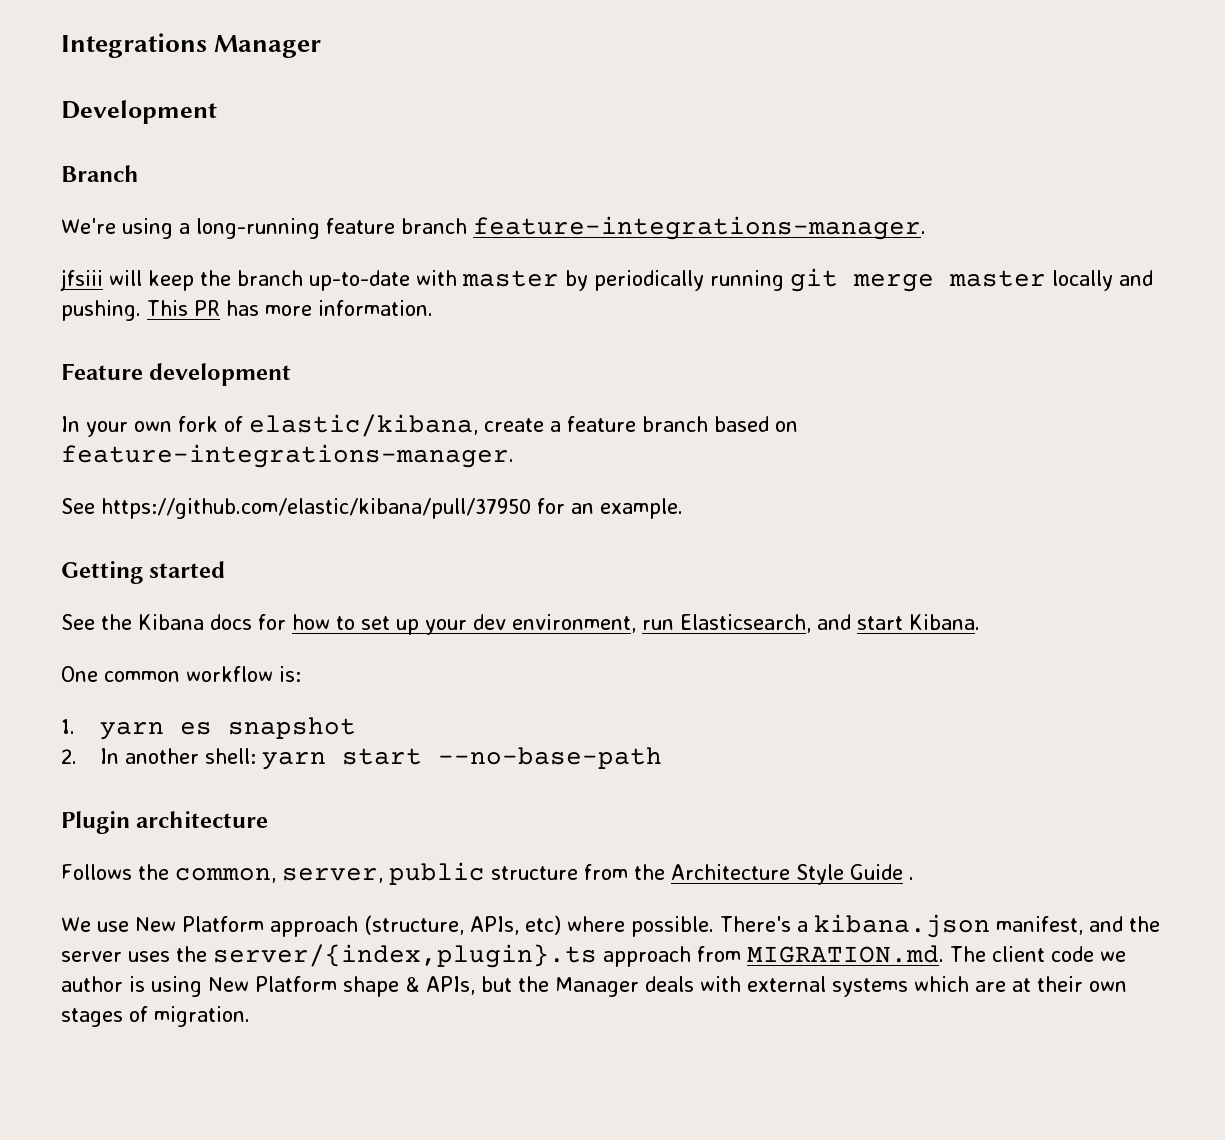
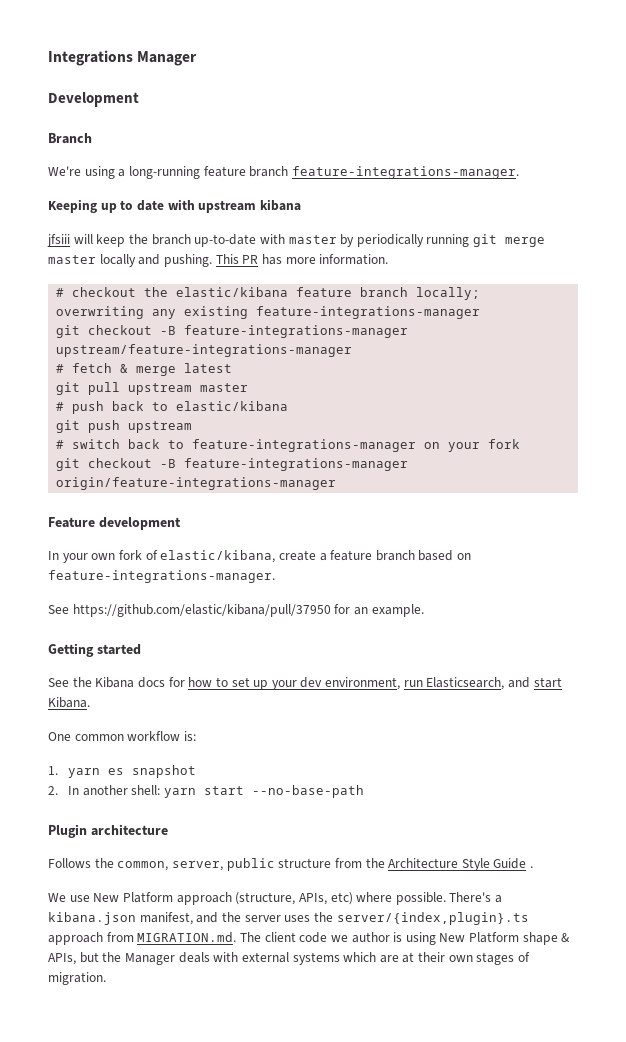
+ Keeping up to date with upstream kibana
+ # checkout the elastic/kibana feature branch locally; overwriting any existing feature-integrations-manager
+ git checkout -B feature-integrations-manager upstream/feature-integrations-manager
+ # fetch & merge latest
+ git pull upstream master
+ # push back to elastic/kibana
+ git push upstream
+ # switch back to feature-integrations-manager on your fork
+ git checkout -B feature-integrations-manager origin/feature-integrations-manager

